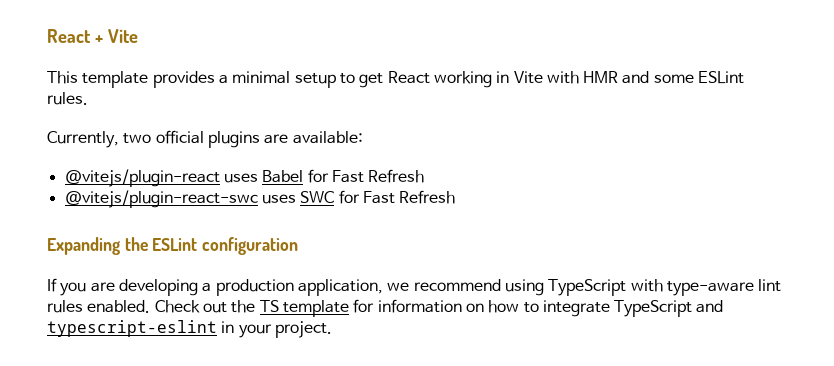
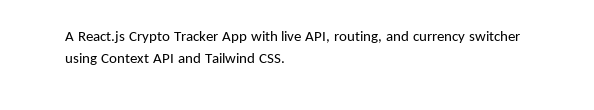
- React + Vite
- This template provides a minimal setup to get React working in Vite with HMR and some ESLint rules.
- Currently, two official plugins are available:
- @vitejs/plugin-react uses Babel for Fast Refresh
- @vitejs/plugin-react-swc uses SWC for Fast Refresh
- Expanding the ESLint configuration
- If you are developing a production application, we recommend using TypeScript with type-aware lint rules enabled. Check out the TS template for information on how to integrate TypeScript and typescript-eslint in your project.
+ A React.js Crypto Tracker App with live API, routing, and currency switcher using Context API and Tailwind CSS.

